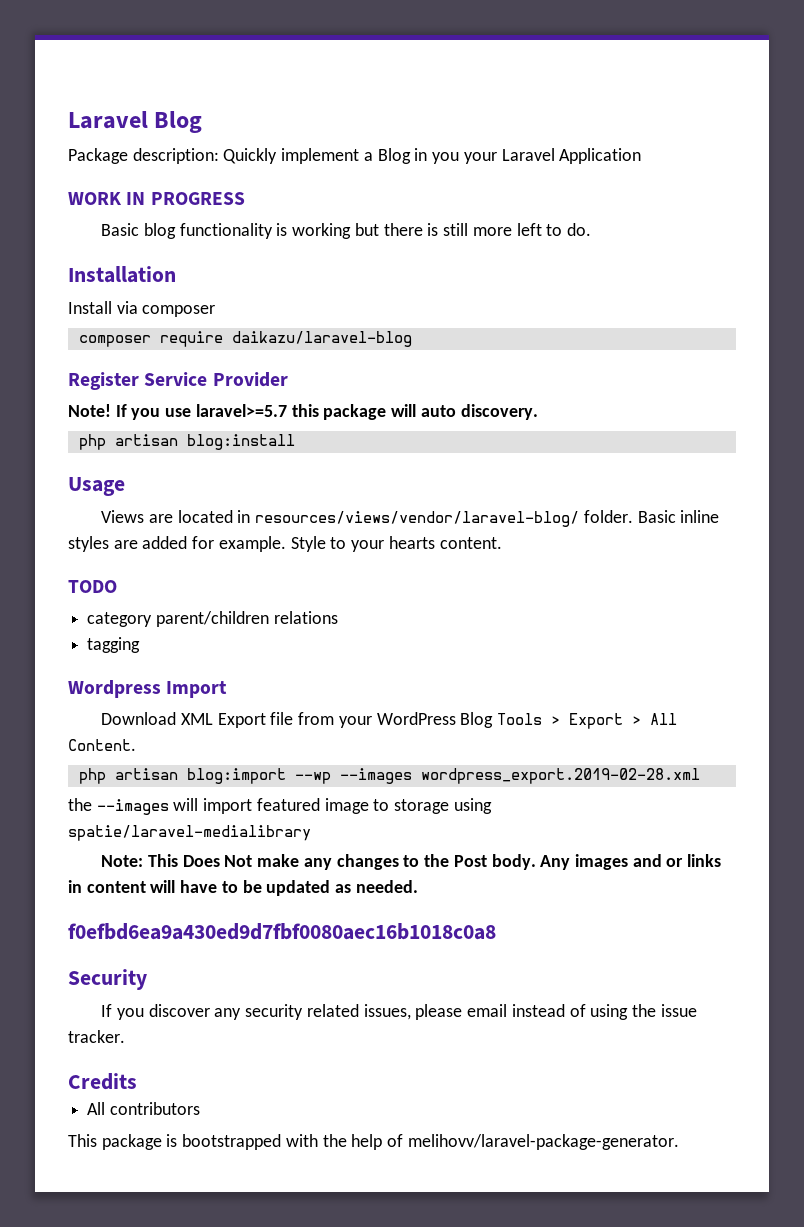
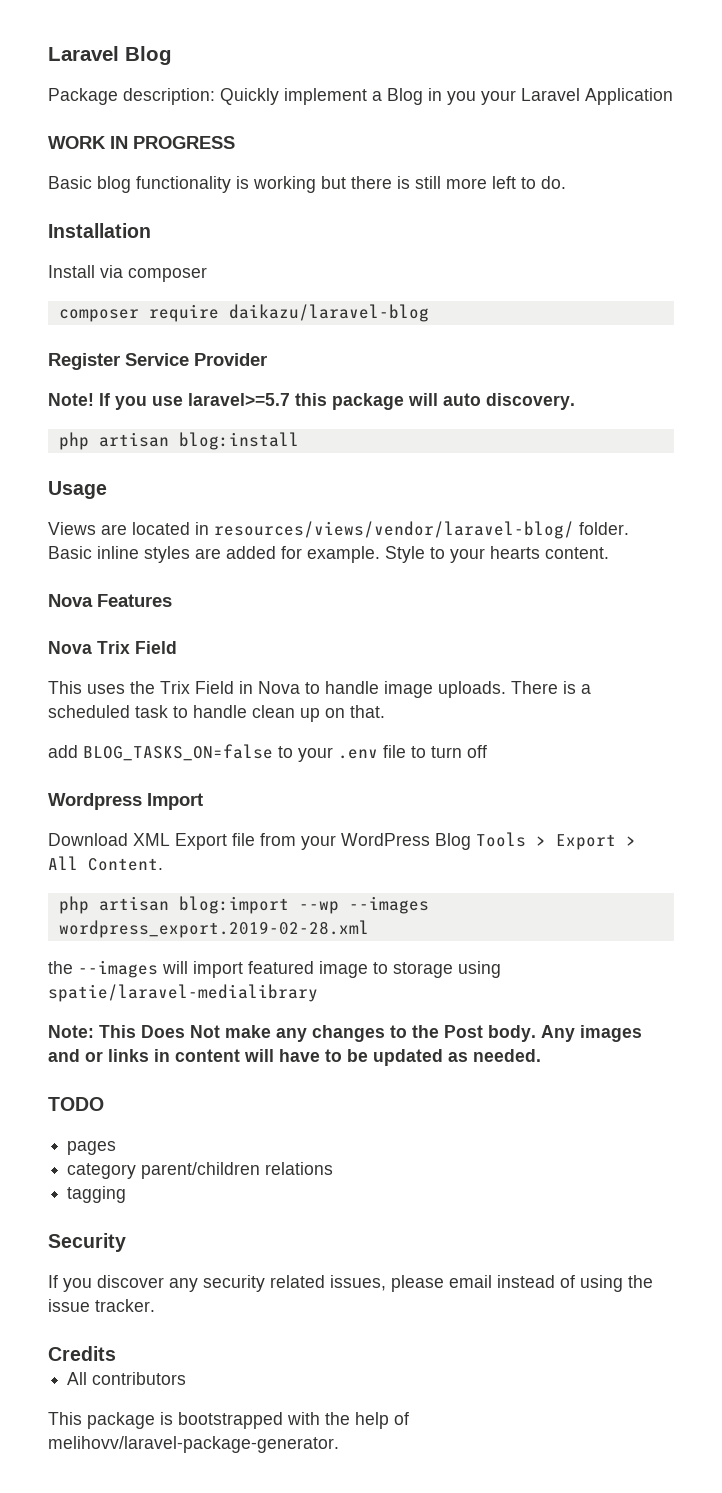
- TODO
- category parent/children relations
- tagging
+ Nova Features
+ Nova Trix Field
+ This uses the Trix Field in Nova to handle image uploads. There is a scheduled task to handle clean up on that.
+ add BLOG_TASKS_ON=false to your .env file to turn off
- f0efbd6ea9a430ed9d7fbf0080aec16b1018c0a8
+ TODO
+ pages
+ category parent/children relations
+ tagging

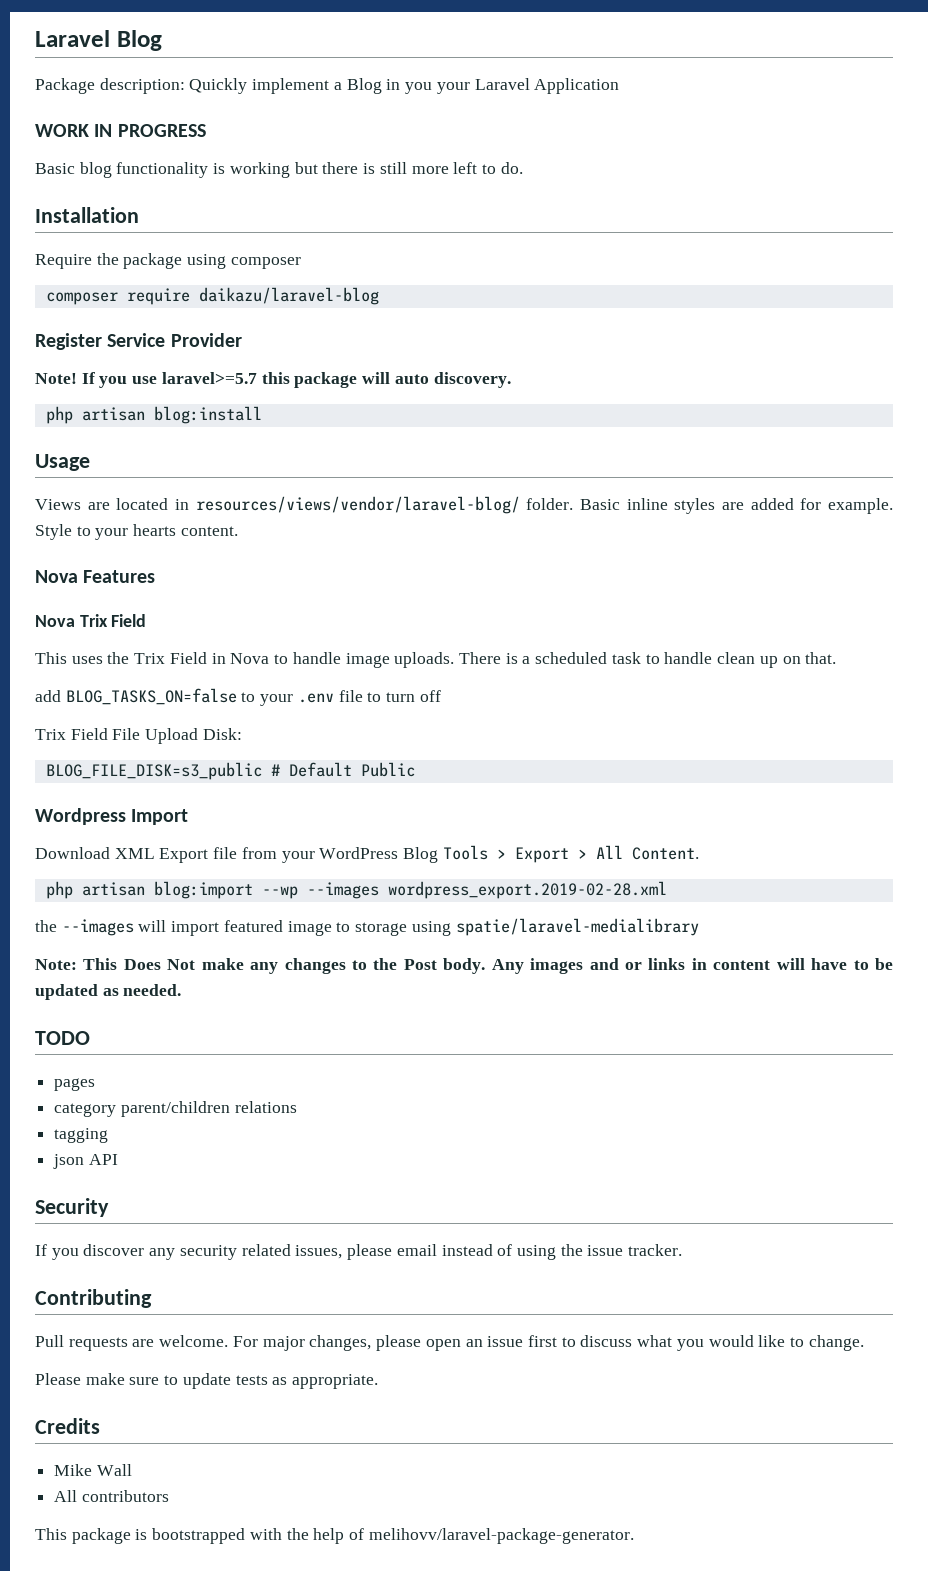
- Install via composer
+ Require the package using composer
+ Trix Field File Upload Disk:
+ BLOG_FILE_DISK=s3_public # Default Public
+ json API
+ Contributing
+ Pull requests are welcome. For major changes, please open an issue first to discuss what you would like to change.
+ Please make sure to update tests as appropriate.
+ Mike Wall

